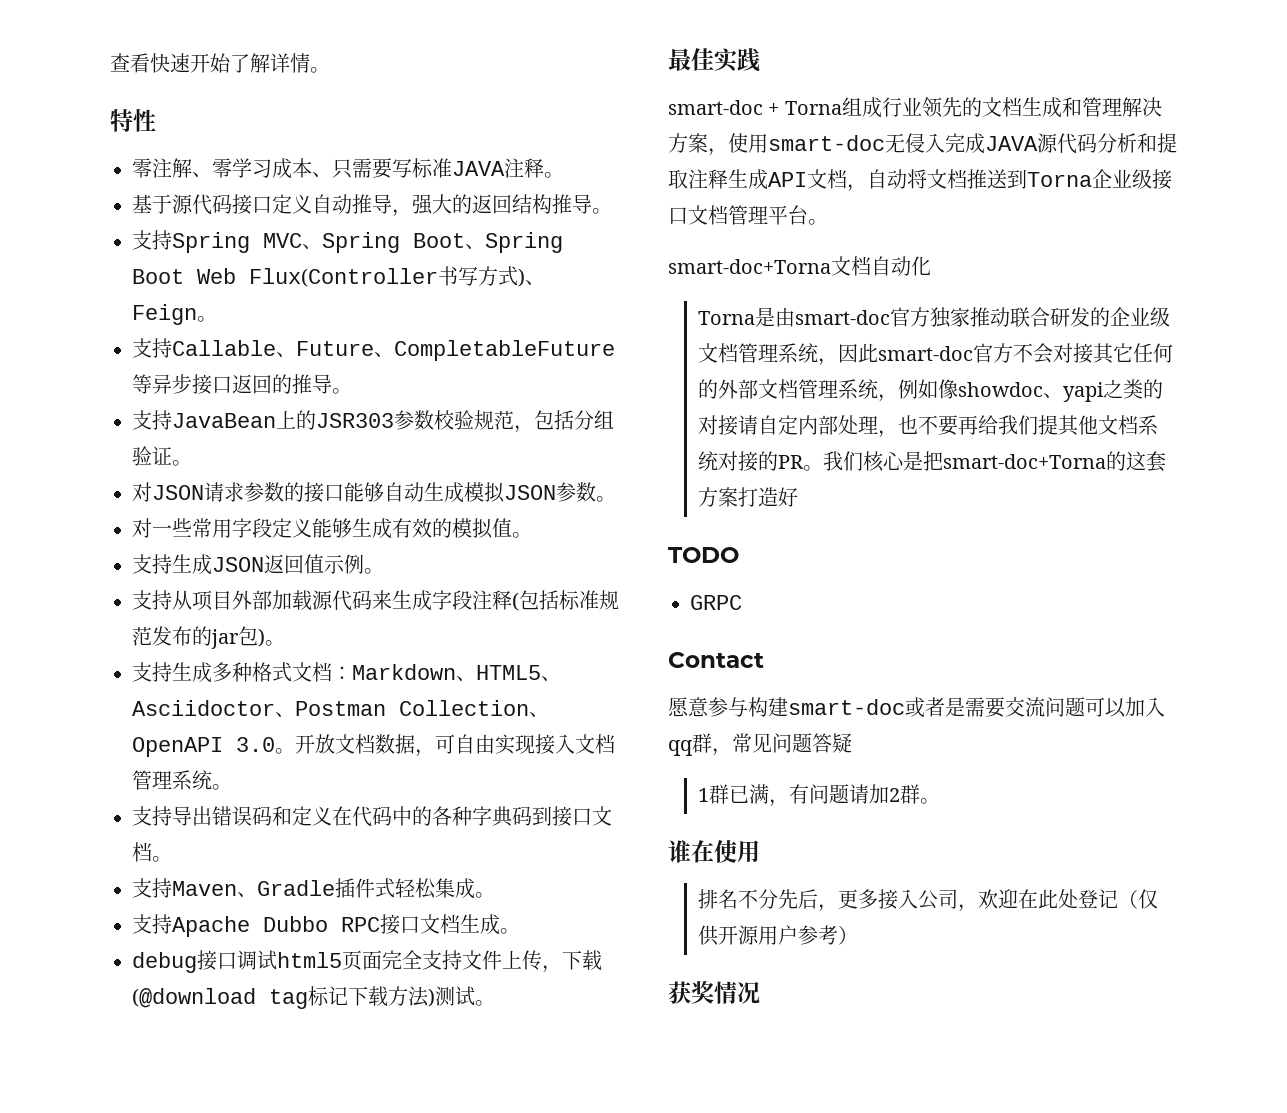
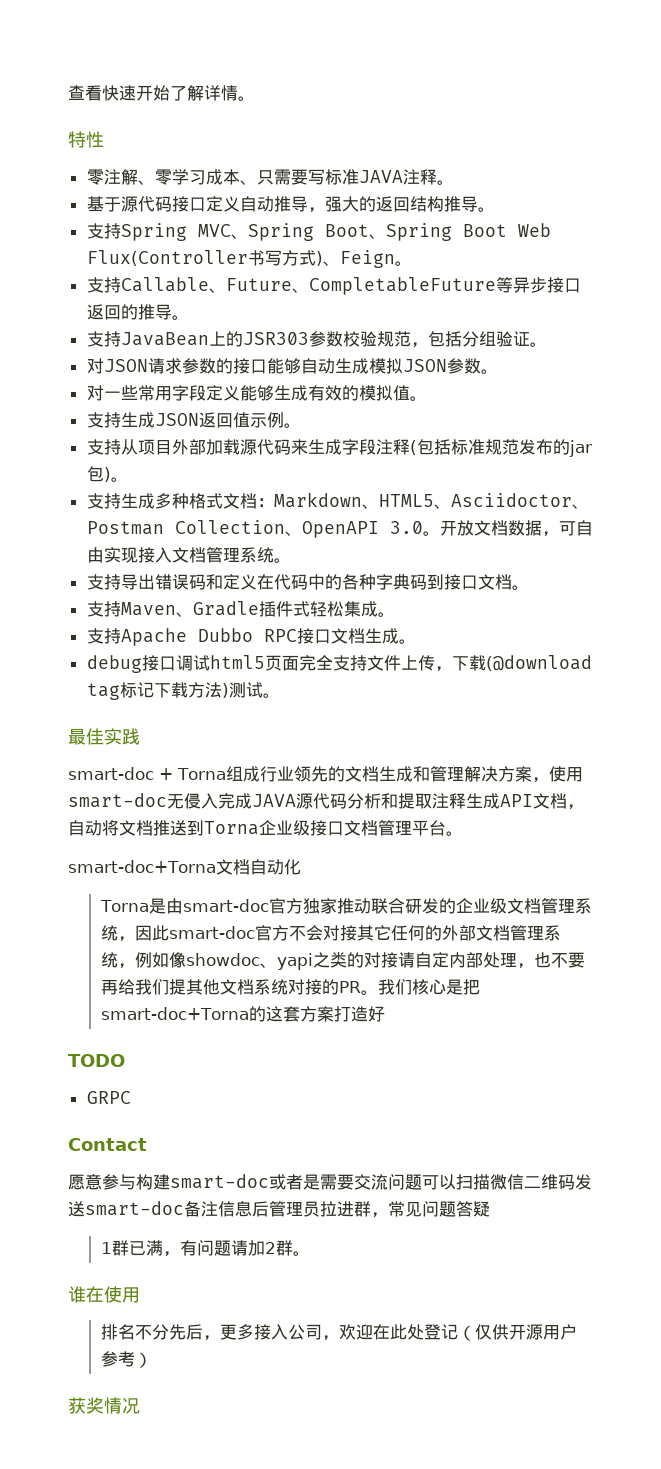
- 愿意参与构建smart-doc或者是需要交流问题可以加入qq群，常见问题答疑
+ 愿意参与构建smart-doc或者是需要交流问题可以扫描微信二维码发送smart-doc备注信息后管理员拉进群，常见问题答疑

